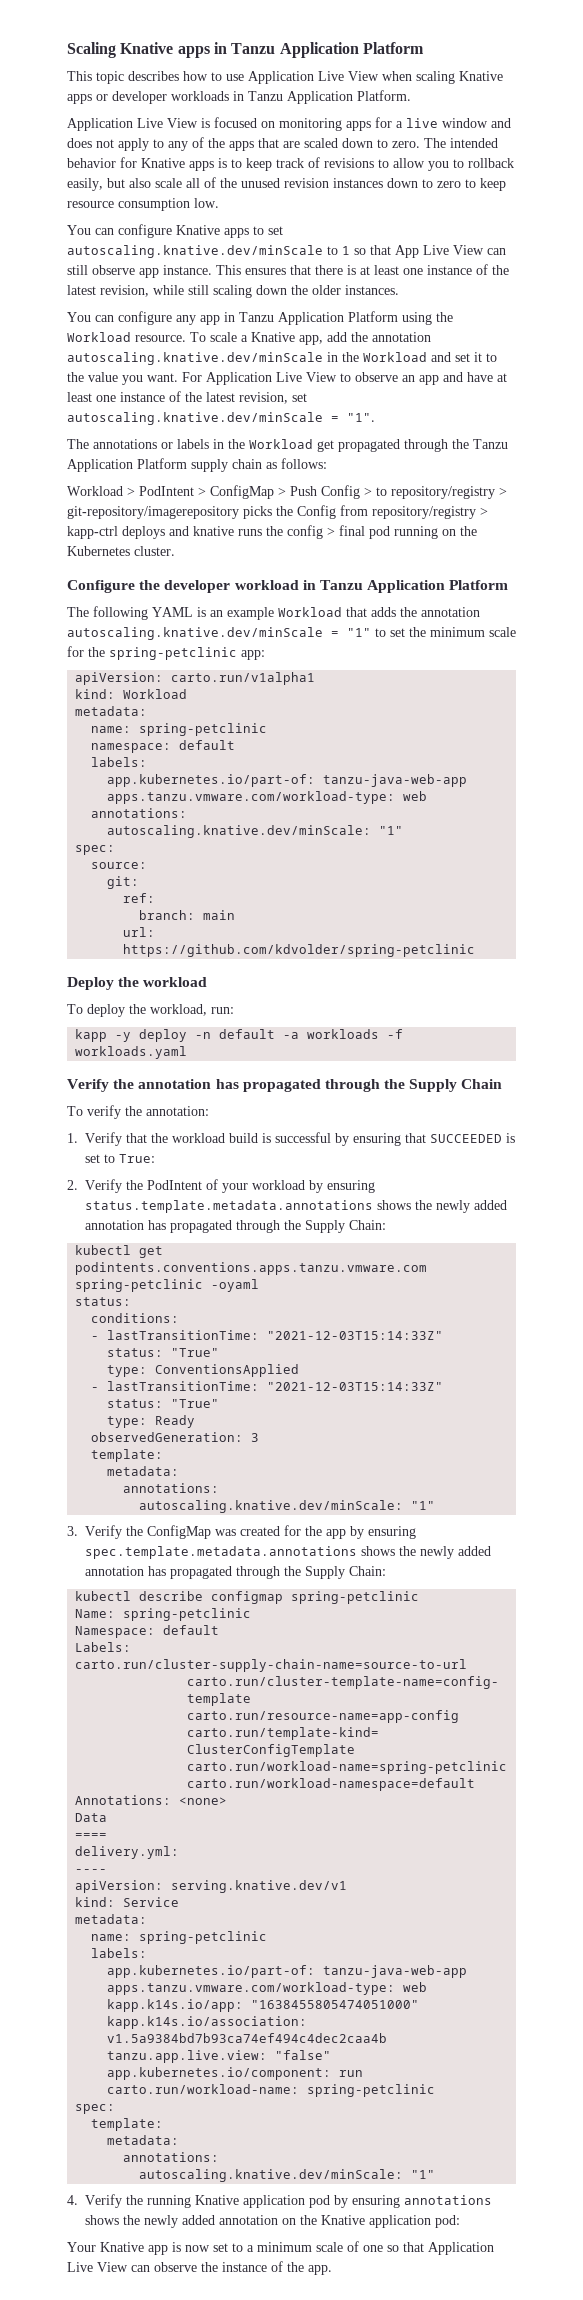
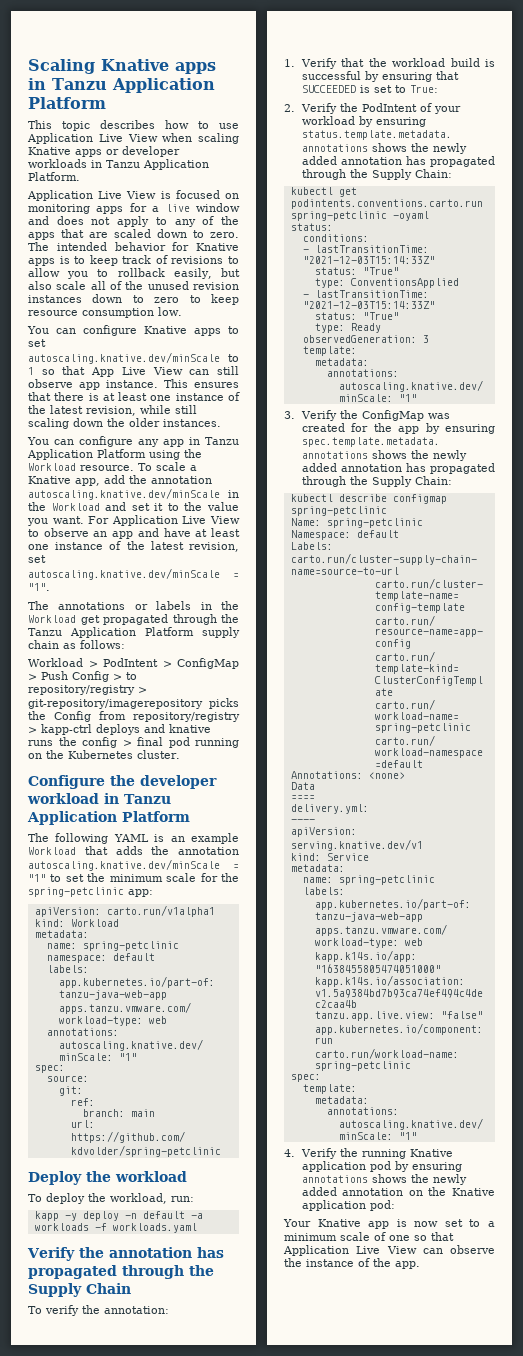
- kubectl get podintents.conventions.apps.tanzu.vmware.com spring-petclinic -oyaml
+ kubectl get podintents.conventions.carto.run spring-petclinic -oyaml

